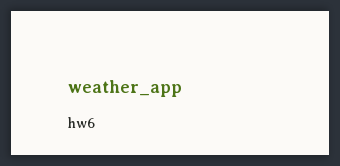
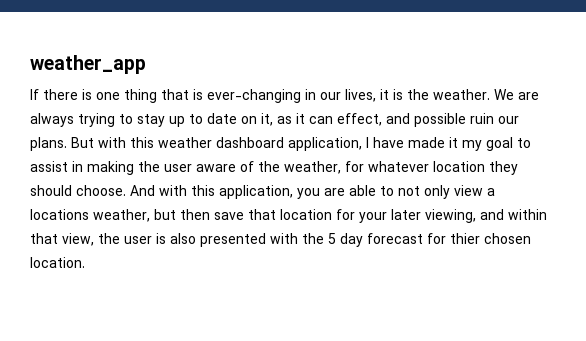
- hw6
+ If there is one thing that is ever-changing in our lives, it is the weather. We are always trying to stay up to date on it, as it can effect, and possible ruin our plans. But with this weather dashboard application, I have made it my goal to assist in making the user aware of the weather, for whatever location they should choose. And with this application, you are able to not only view a locations weather, but then save that location for your later viewing, and within that view, the user is also presented with the 5 day forecast for thier chosen location.

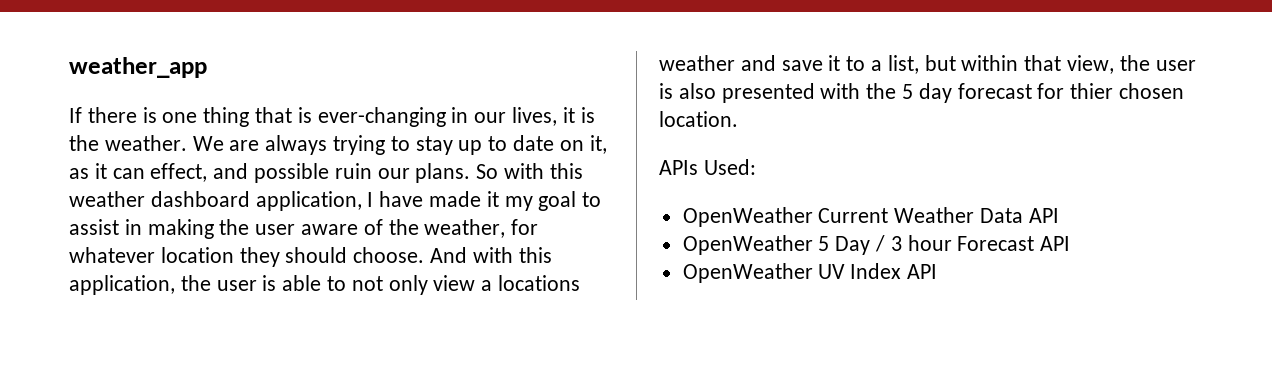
- But with this weather dashboard application, I have made it my goal to assist in making the user aware of the weather, for whatever location they should choose.
+ So with this weather dashboard application, I have made it my goal to assist in making the user aware of the weather, for whatever location they should choose.
- And with this application, you are able to not only view a locations weather, but then save that location for your later viewing, and within that view, the user is also presented with the 5 day forecast for thier chosen location.
+ And with this application, the user is able to not only view a locations weather and save it to a list, but within that view, the user is also presented with the 5 day forecast for thier chosen location.
+ APIs Used:
+ OpenWeather Current Weather Data API
+ OpenWeather 5 Day / 3 hour Forecast API
+ OpenWeather UV Index API

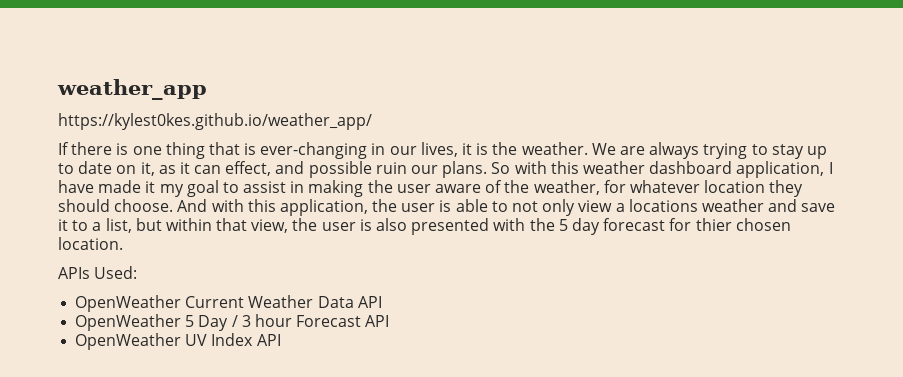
+ https://kylest0kes.github.io/weather_app/

